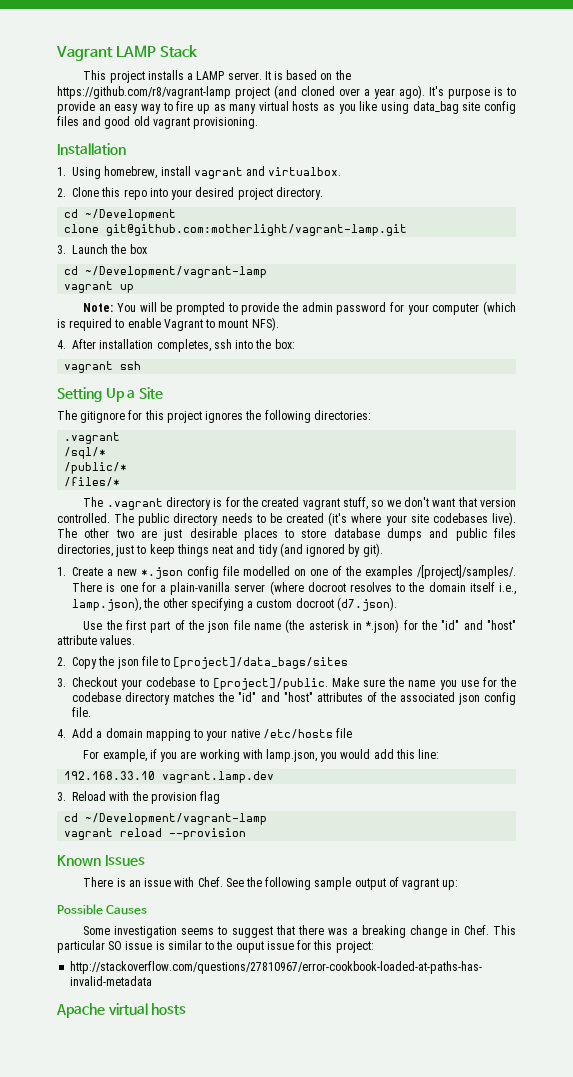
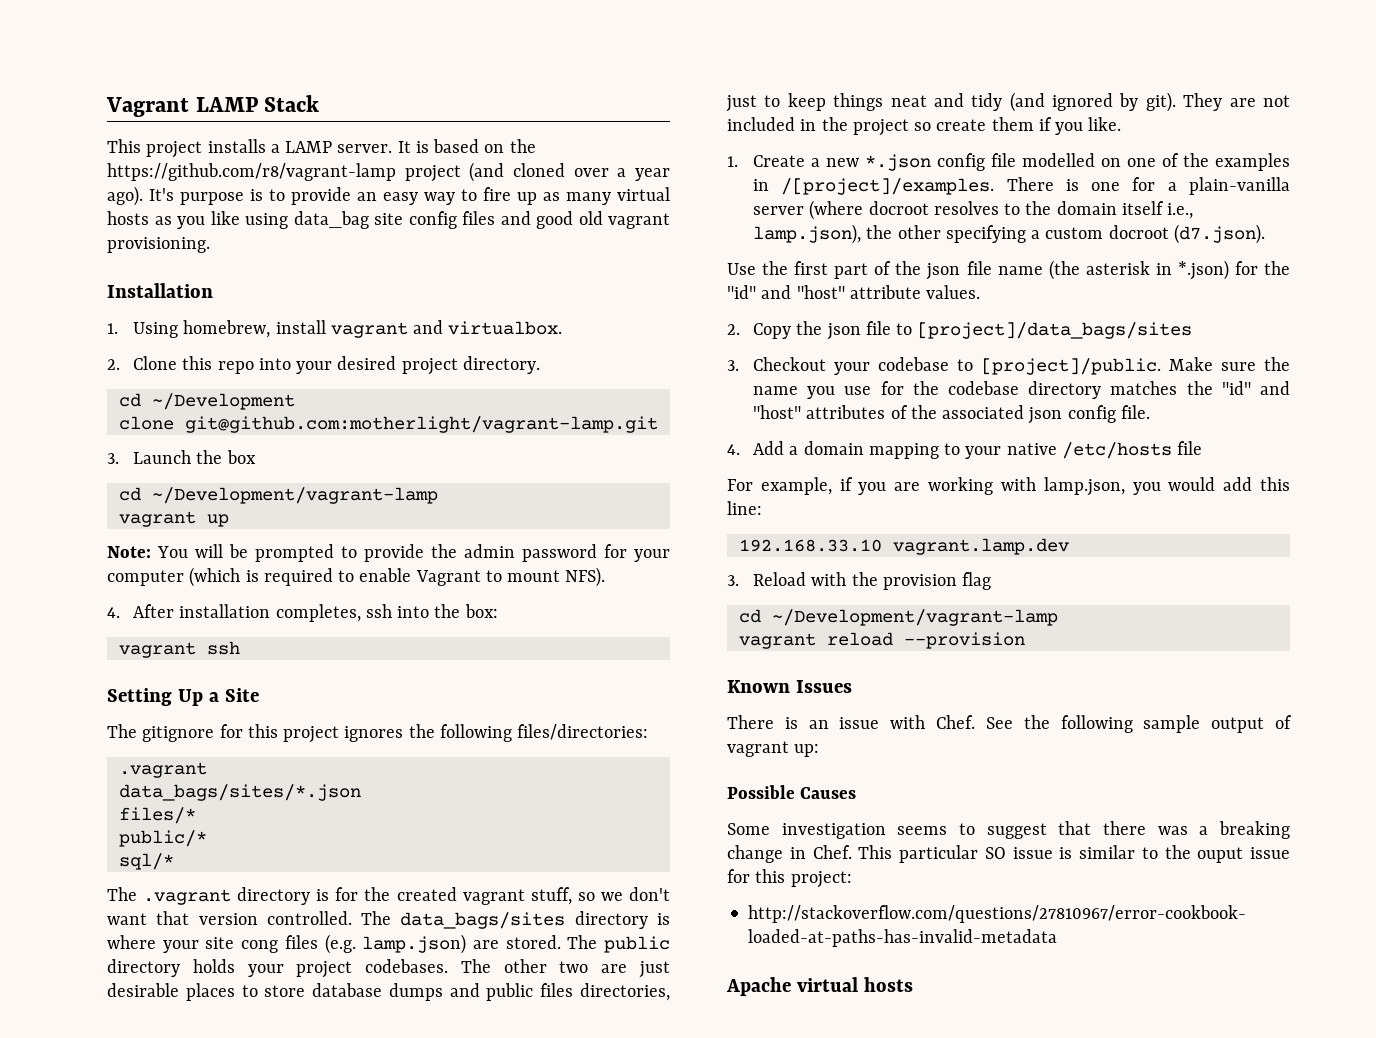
- The gitignore for this project ignores the following directories:
+ The gitignore for this project ignores the following files/directories:
- /sql/*
- /public/*
- /files/*
+ data_bags/sites/*.json
+ files/*
+ public/*
+ sql/*
- The public directory needs to be created (it's where your site codebases live).
+ The data_bags/sites directory is where your site cong files (e.g. lamp.json) are stored. The public directory holds your project codebases.
+ They are not included in the project so create them if you like.
- 1. Create a new *.json config file modelled on one of the examples /[project]/samples/.
+ 1. Create a new *.json config file modelled on one of the examples in /[project]/examples.

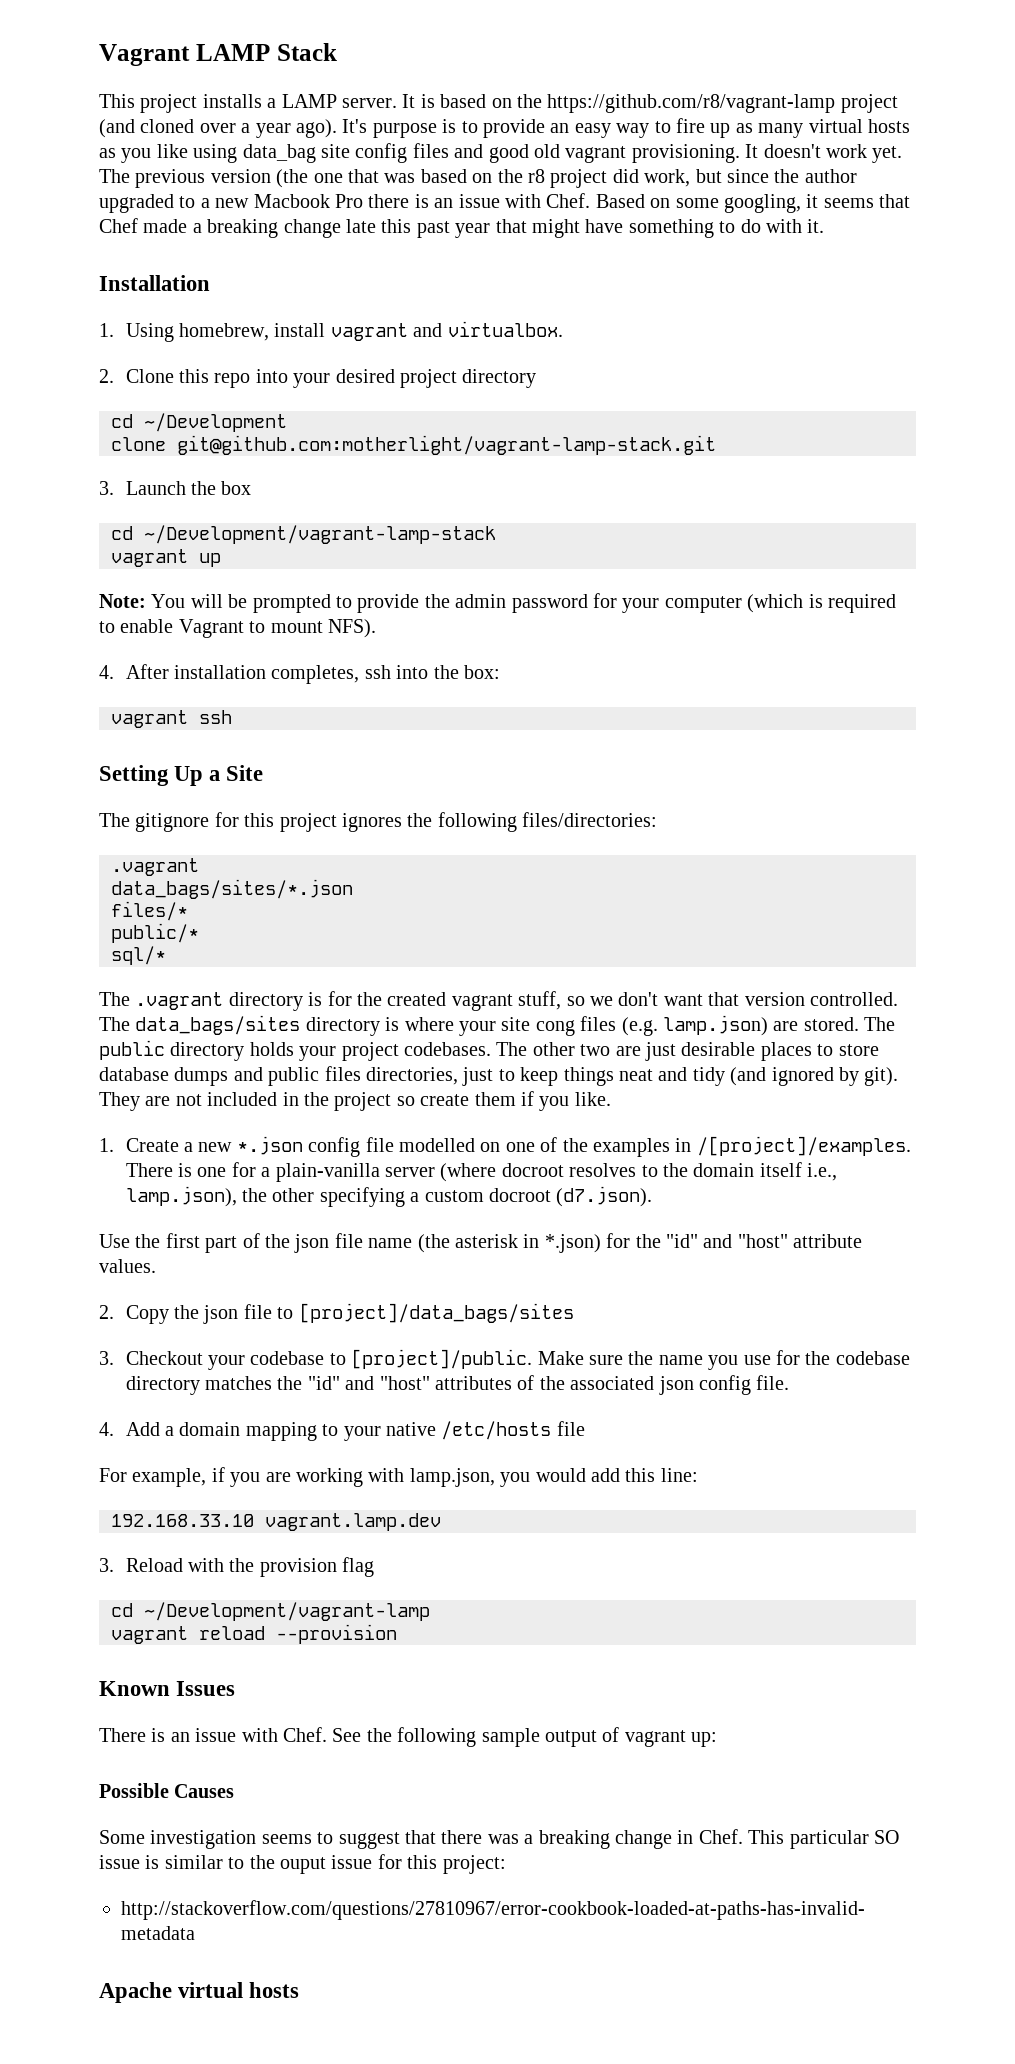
+ It doesn't work yet. The previous version (the one that was based on the r8 project did work, but since the author upgraded to a new Macbook Pro there is an issue with Chef. Based on some googling, it seems that Chef made a breaking change late this past year that might have something to do with it.
- 2. Clone this repo into your desired project directory.
+ 2. Clone this repo into your desired project directory
- clone git@github.com:motherlight/vagrant-lamp.git
+ clone git@github.com:motherlight/vagrant-lamp-stack.git
  3. Launch the box
- cd ~/Development/vagrant-lamp
+ cd ~/Development/vagrant-lamp-stack

